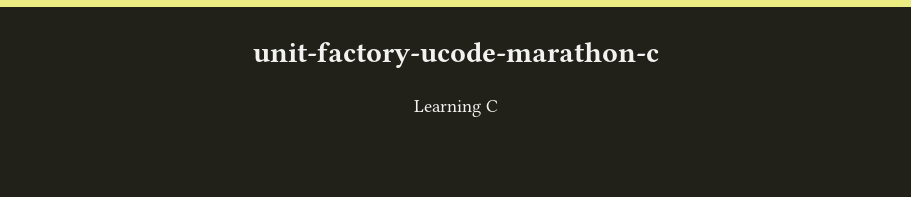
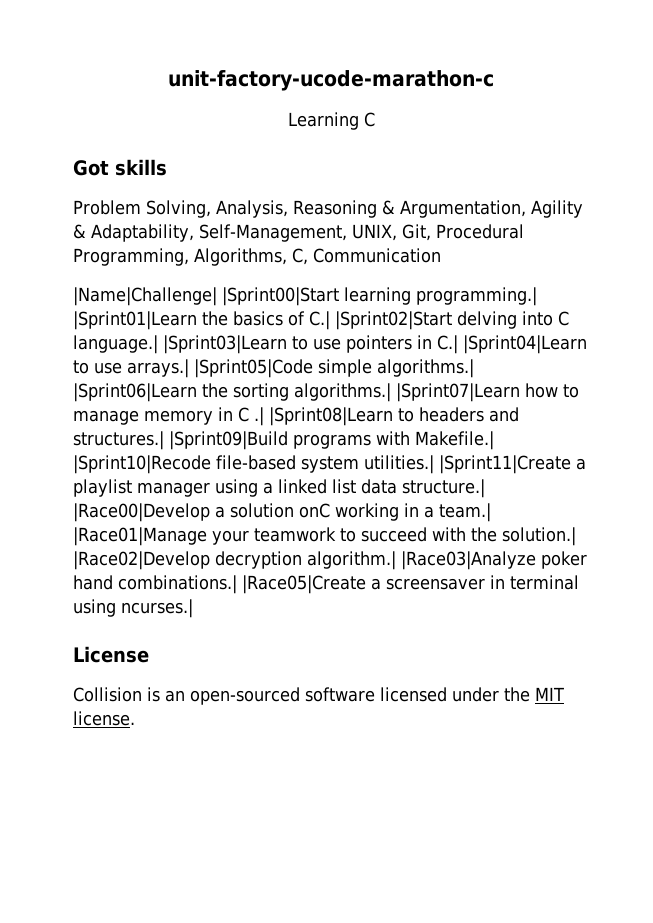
+ Got skills
+ Problem Solving, Analysis, Reasoning & Argumentation, Agility & Adaptability, Self-Management, UNIX, Git, Procedural Programming, Algorithms, C, Communication
+ |Name|Challenge| |Sprint00|Start learning programming.| |Sprint01|Learn the basics of C.| |Sprint02|Start delving into C language.| |Sprint03|Learn to use pointers in C.| |Sprint04|Learn to use arrays.| |Sprint05|Code simple algorithms.| |Sprint06|Learn the sorting algorithms.| |Sprint07|Learn how to manage memory in C .| |Sprint08|Learn to headers and structures.| |Sprint09|Build programs with Makefile.| |Sprint10|Recode file-based system utilities.| |Sprint11|Create a playlist manager using a linked list data structure.| |Race00|Develop a solution onC working in a team.| |Race01|Manage your teamwork to succeed with the solution.| |Race02|Develop decryption algorithm.| |Race03|Analyze poker hand combinations.| |Race05|Create a screensaver in terminal using ncurses.|
+ License
+ Collision is an open-sourced software licensed under the MIT license.

